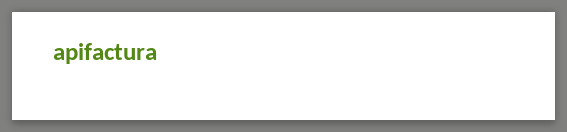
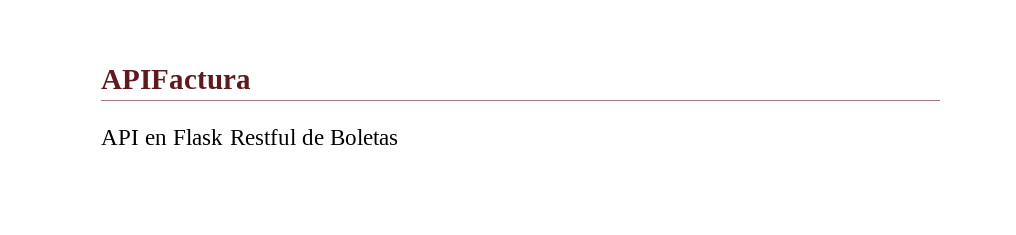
- apifactura
+ APIFactura
+ API en Flask Restful de Boletas

